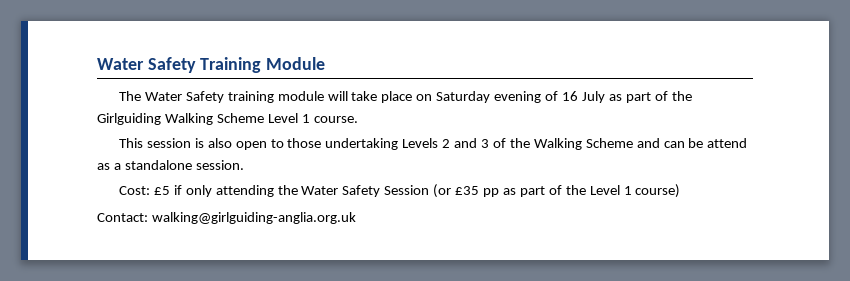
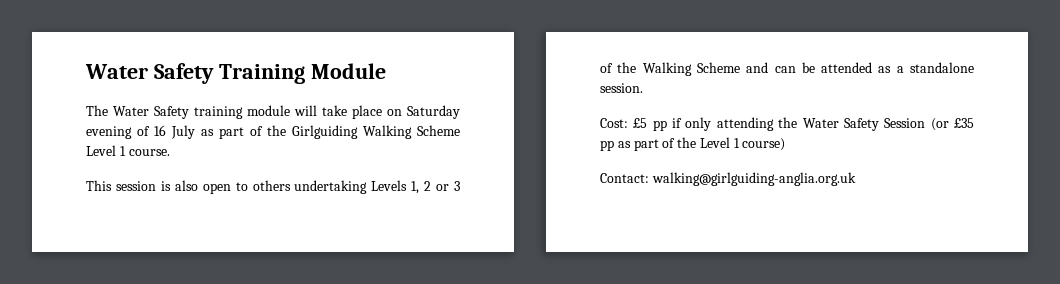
- This session is also open to those undertaking Levels 2 and 3 of the Walking Scheme and can be attend as a standalone session.
+ This session is also open to others undertaking Levels 1, 2 or 3 of the Walking Scheme and can be attended as a standalone session.
- Cost: £5 if only attending the Water Safety Session (or £35 pp as part of the Level 1 course)
+ Cost: £5 pp if only attending the Water Safety Session (or £35 pp as part of the Level 1 course)

